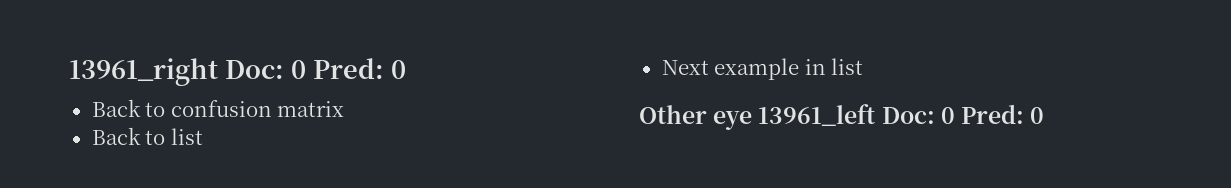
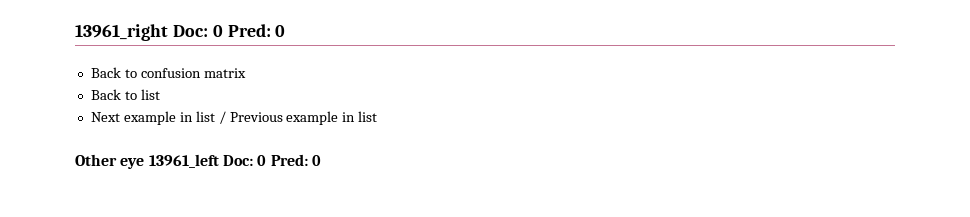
- Next example in list
+ Next example in list / Previous example in list

